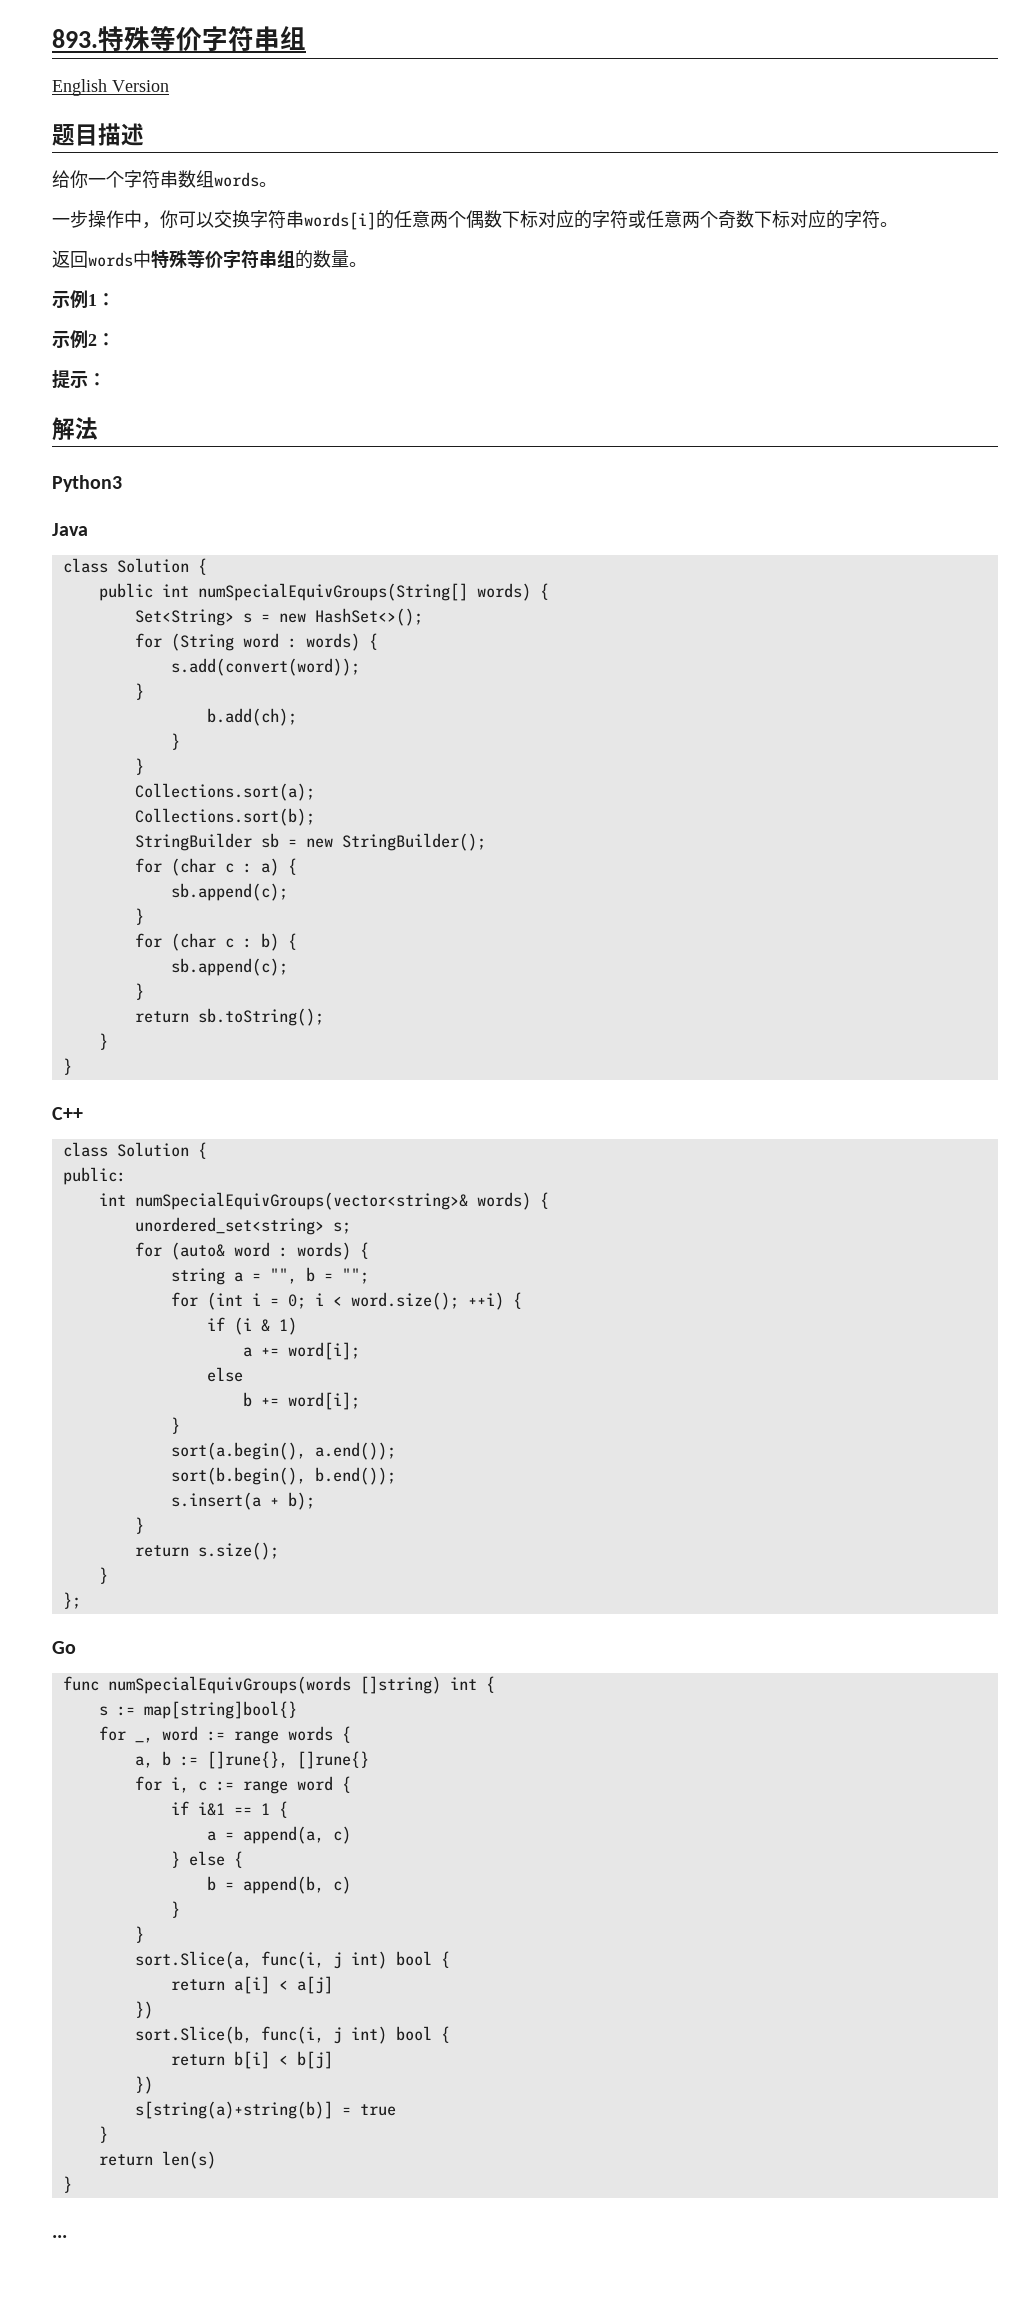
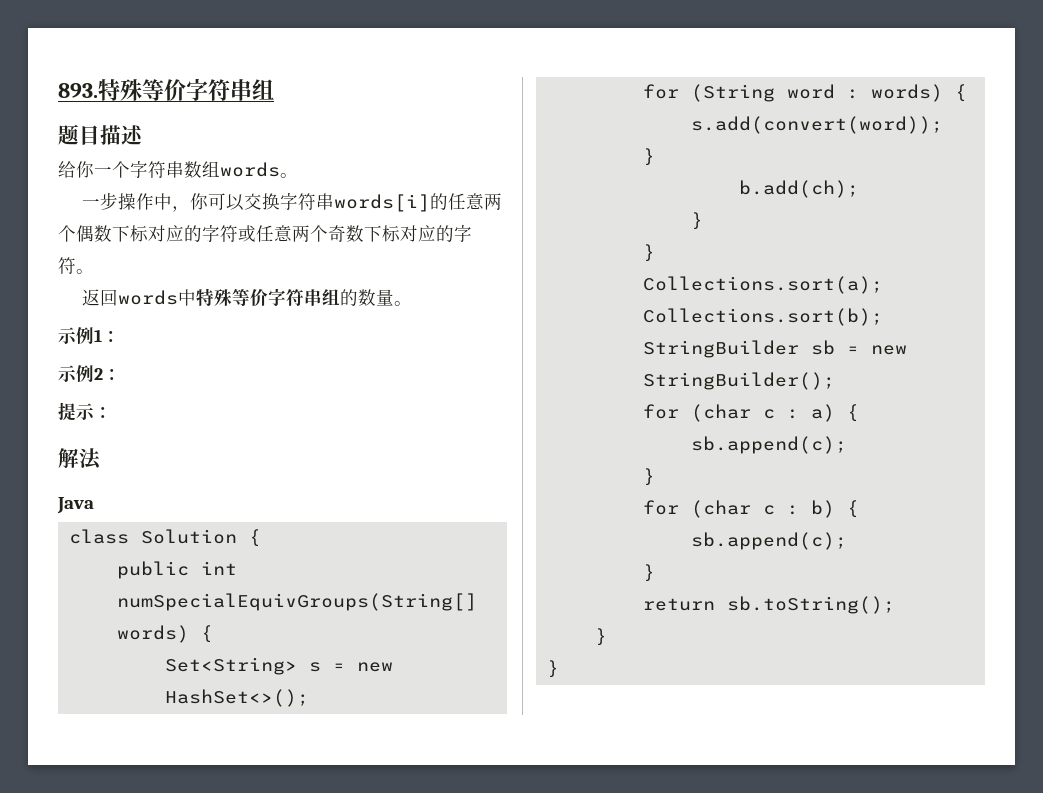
- English Version
- Python3
- C++
- class Solution {
- public:
- int numSpecialEquivGroups(vector<string>& words) {
- unordered_set<string> s;
- for (auto& word : words) {
- string a = "", b = "";
- for (int i = 0; i < word.size(); ++i) {
- if (i & 1)
- a += word[i];
- else
- b += word[i];
- }
- sort(a.begin(), a.end());
- sort(b.begin(), b.end());
- s.insert(a + b);
- }
- return s.size();
- }
- };
- Go
- func numSpecialEquivGroups(words []string) int {
- s := map[string]bool{}
- for _, word := range words {
- a, b := []rune{}, []rune{}
- for i, c := range word {
- if i&1 == 1 {
- a = append(a, c)
- } else {
- b = append(b, c)
- }
- }
- sort.Slice(a, func(i, j int) bool {
- return a[i] < a[j]
- })
- sort.Slice(b, func(i, j int) bool {
- return b[i] < b[j]
- })
- s[string(a)+string(b)] = true
- }
- return len(s)
- }
- ...

